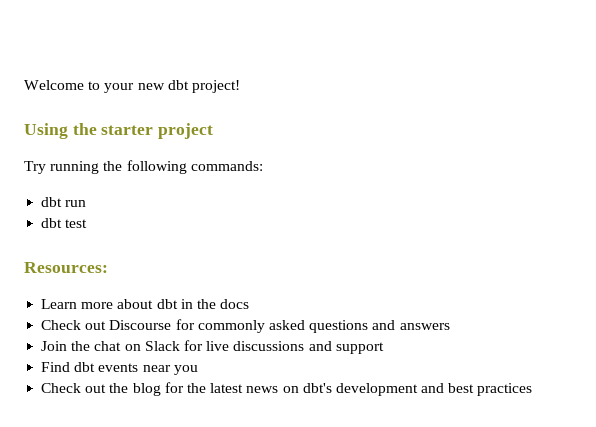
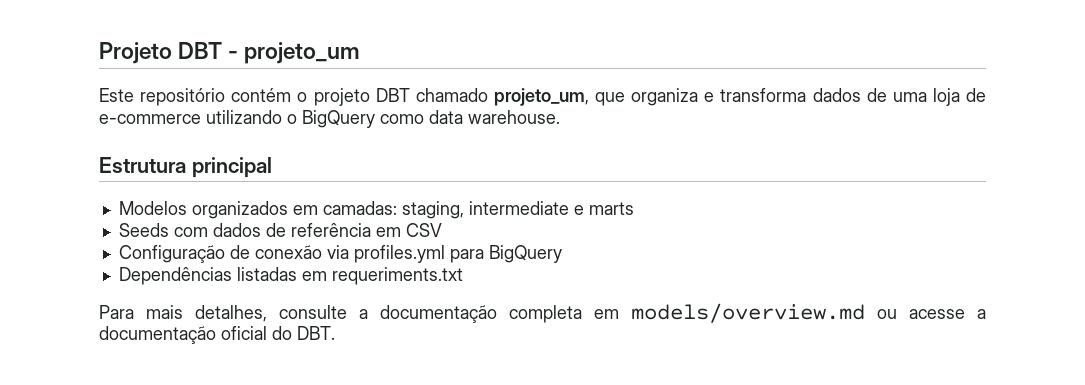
- Welcome to your new dbt project!
- Using the starter project
- Try running the following commands:
- dbt run
- dbt test
- Resources:
- Learn more about dbt in the docs
- Check out Discourse for commonly asked questions and answers
- Join the chat on Slack for live discussions and support
- Find dbt events near you
- Check out the blog for the latest news on dbt's development and best practices
+ Projeto DBT - projeto_um
+ Este repositório contém o projeto DBT chamado projeto_um, que organiza e transforma dados de uma loja de e-commerce utilizando o BigQuery como data warehouse.
+ Estrutura principal
+ Modelos organizados em camadas: staging, intermediate e marts
+ Seeds com dados de referência em CSV
+ Configuração de conexão via profiles.yml para BigQuery
+ Dependências listadas em requeriments.txt
+ Para mais detalhes, consulte a documentação completa em models/overview.md ou acesse a documentação oficial do DBT.

